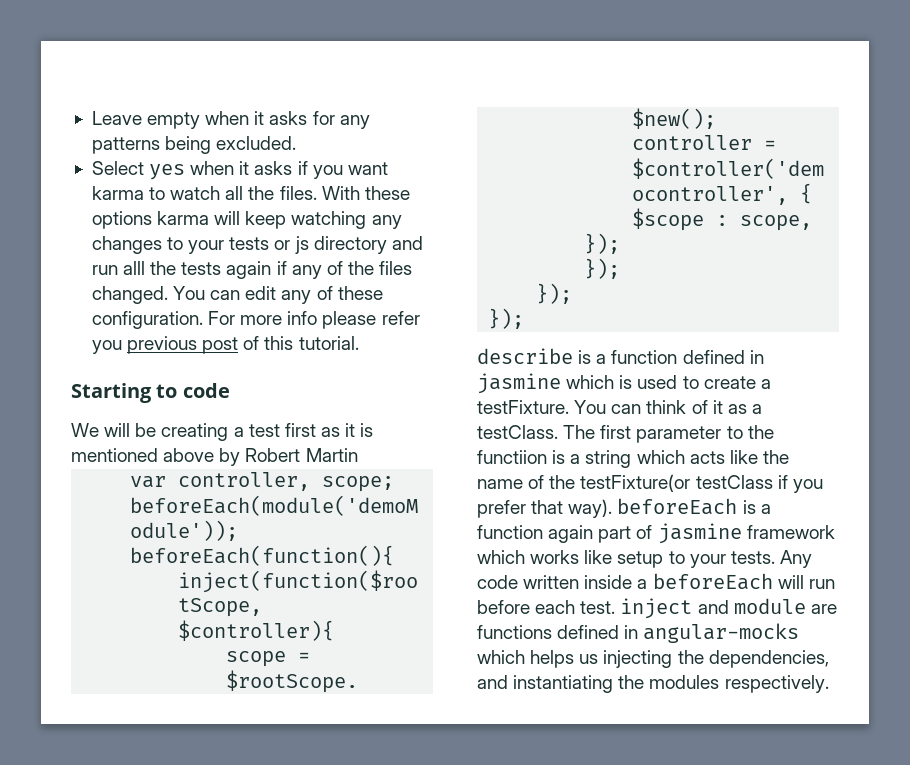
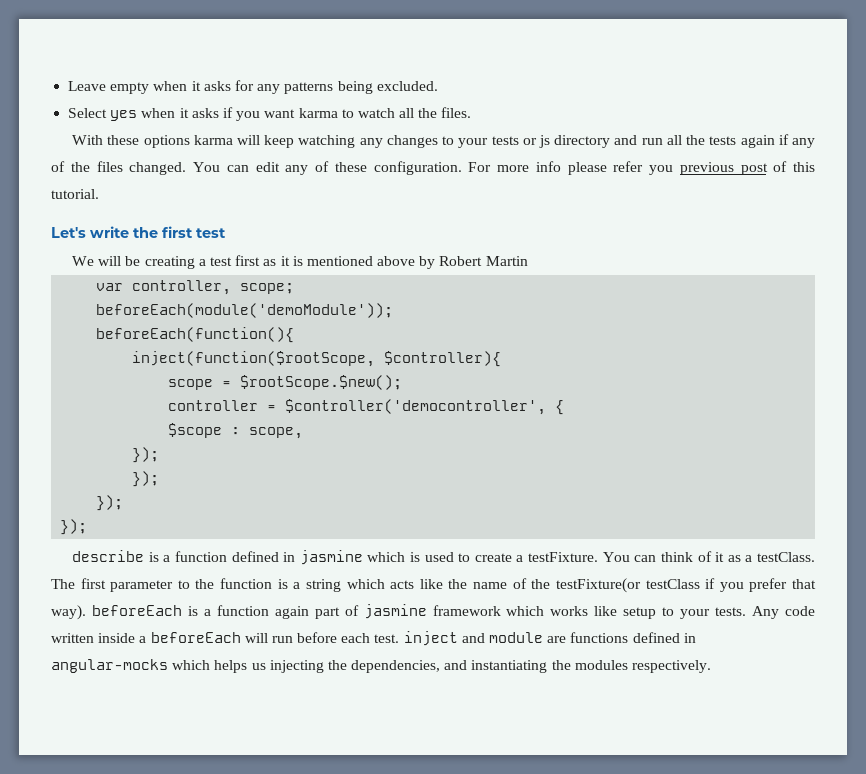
- Select yes when it asks if you want karma to watch all the files. With these options karma will keep watching any changes to your tests or js directory and run alll the tests again if any of the files changed.
+ Select yes when it asks if you want karma to watch all the files.
+ With these options karma will keep watching any changes to your tests or js directory and run all the tests again if any of the files changed.
- Starting to code
+ Let's write the first test
- The first parameter to the functiion is a string which acts like the name of the testFixture(or testClass if you prefer that way). beforeEach is a function again part of jasmine framework which works like setup to your tests.
+ The first parameter to the function is a string which acts like the name of the testFixture(or testClass if you prefer that way). beforeEach is a function again part of jasmine framework which works like setup to your tests.

